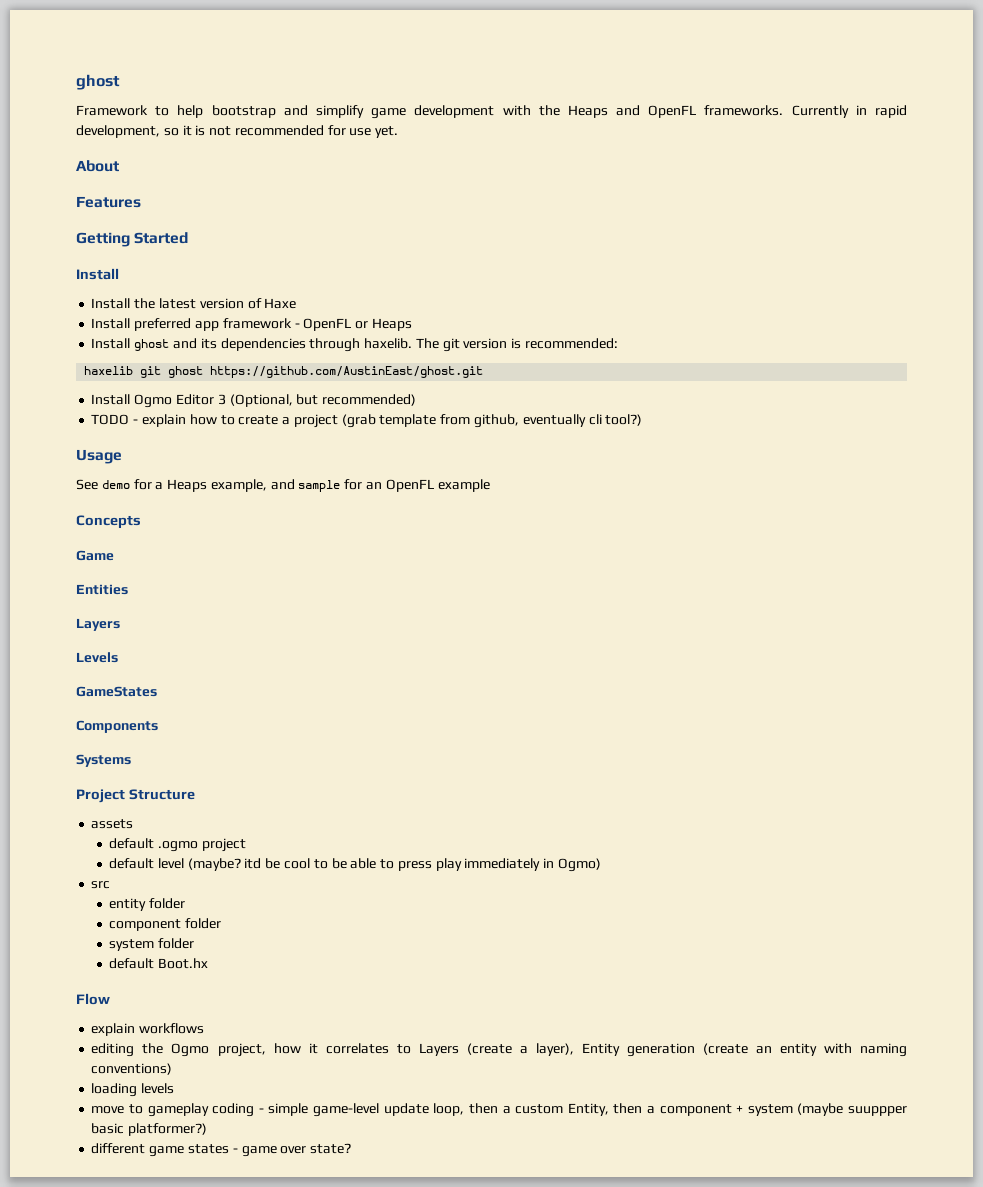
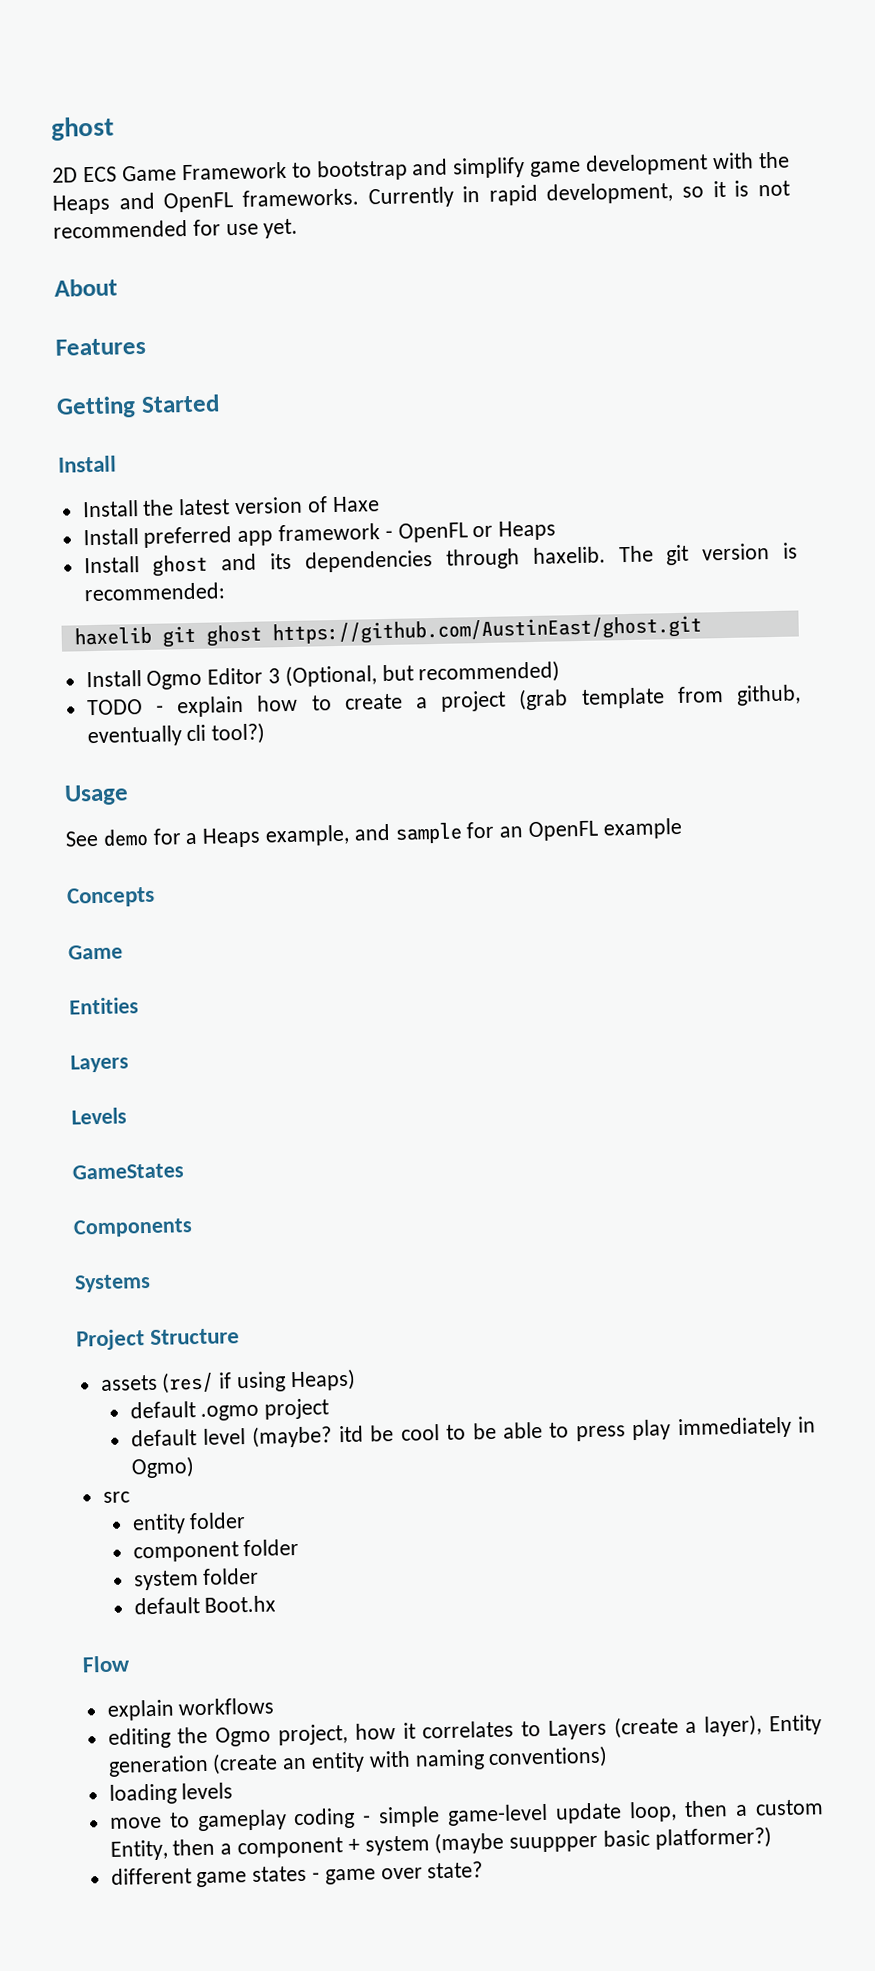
- Framework to help bootstrap and simplify game development with the Heaps and OpenFL frameworks.
+ 2D ECS Game Framework to bootstrap and simplify game development with the Heaps and OpenFL frameworks.
- assets
+ assets (res/ if using Heaps)

